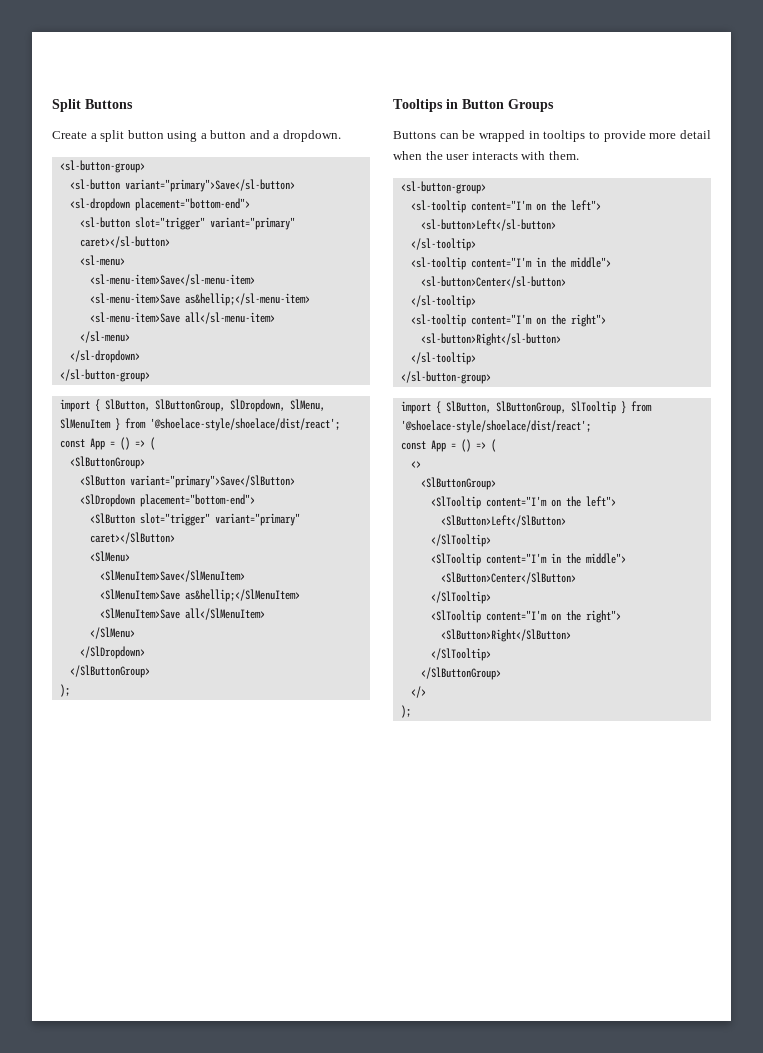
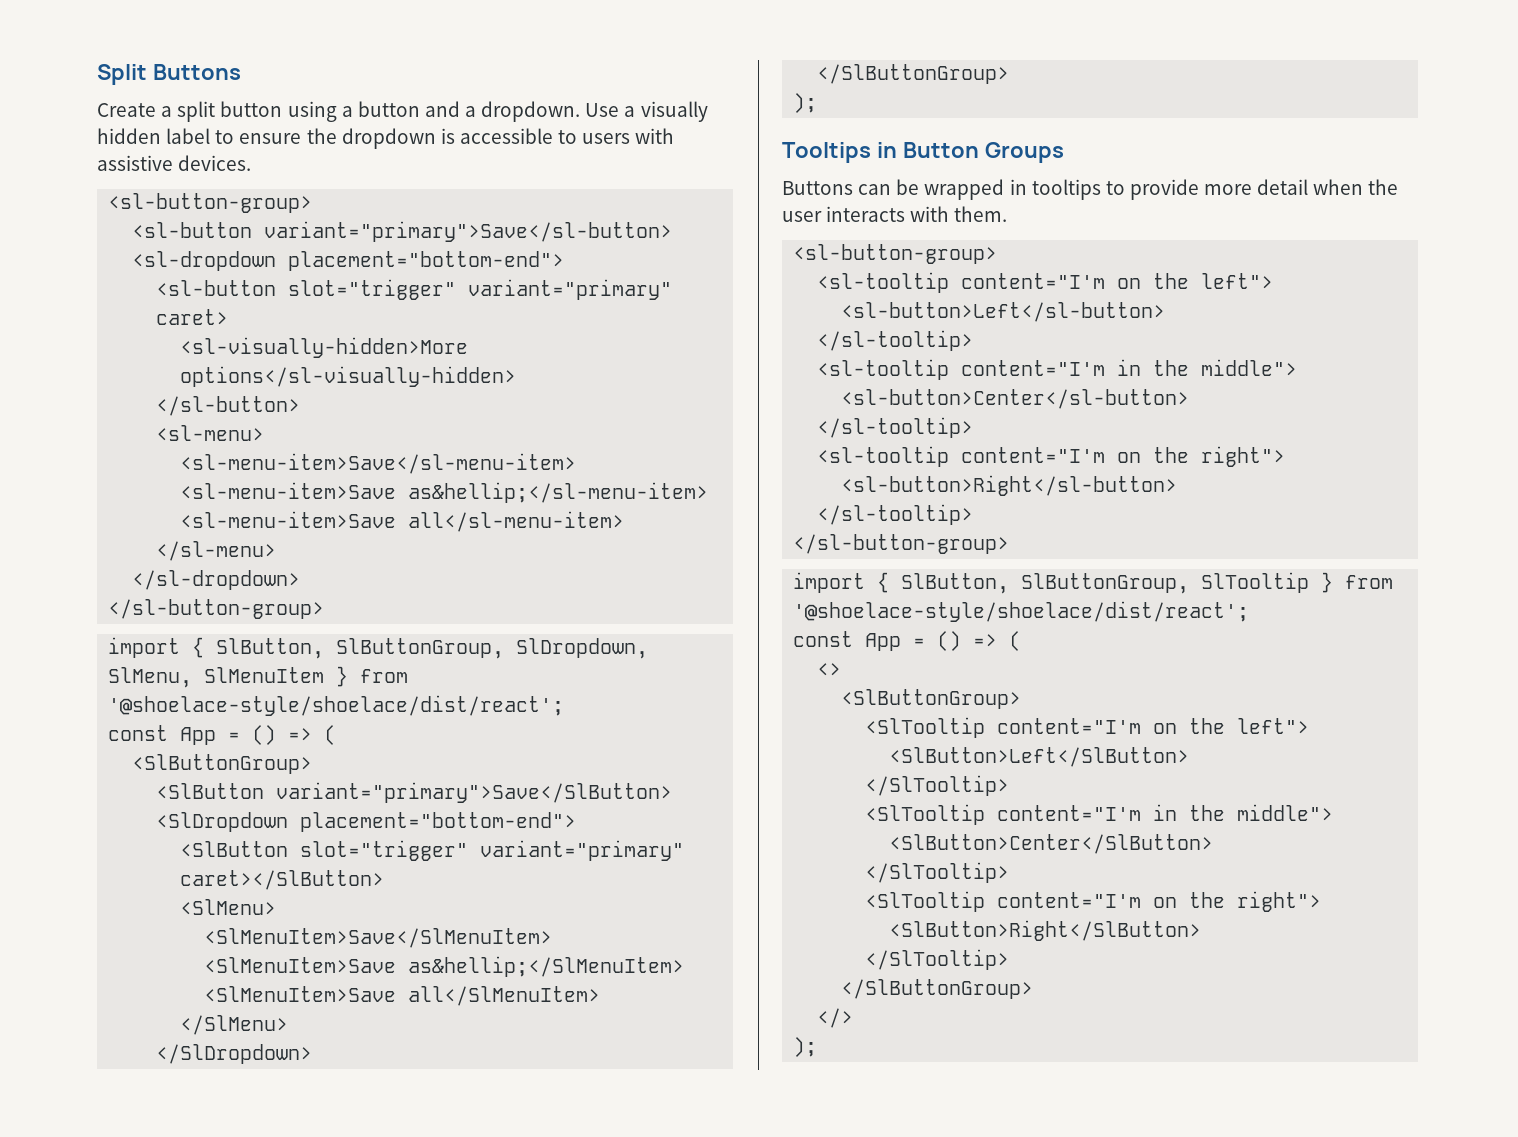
+ Use a visually hidden label to ensure the dropdown is accessible to users with assistive devices.
- <sl-button slot="trigger" variant="primary" caret></sl-button>
+ <sl-button slot="trigger" variant="primary" caret>
+ <sl-visually-hidden>More options</sl-visually-hidden>
+ </sl-button>

